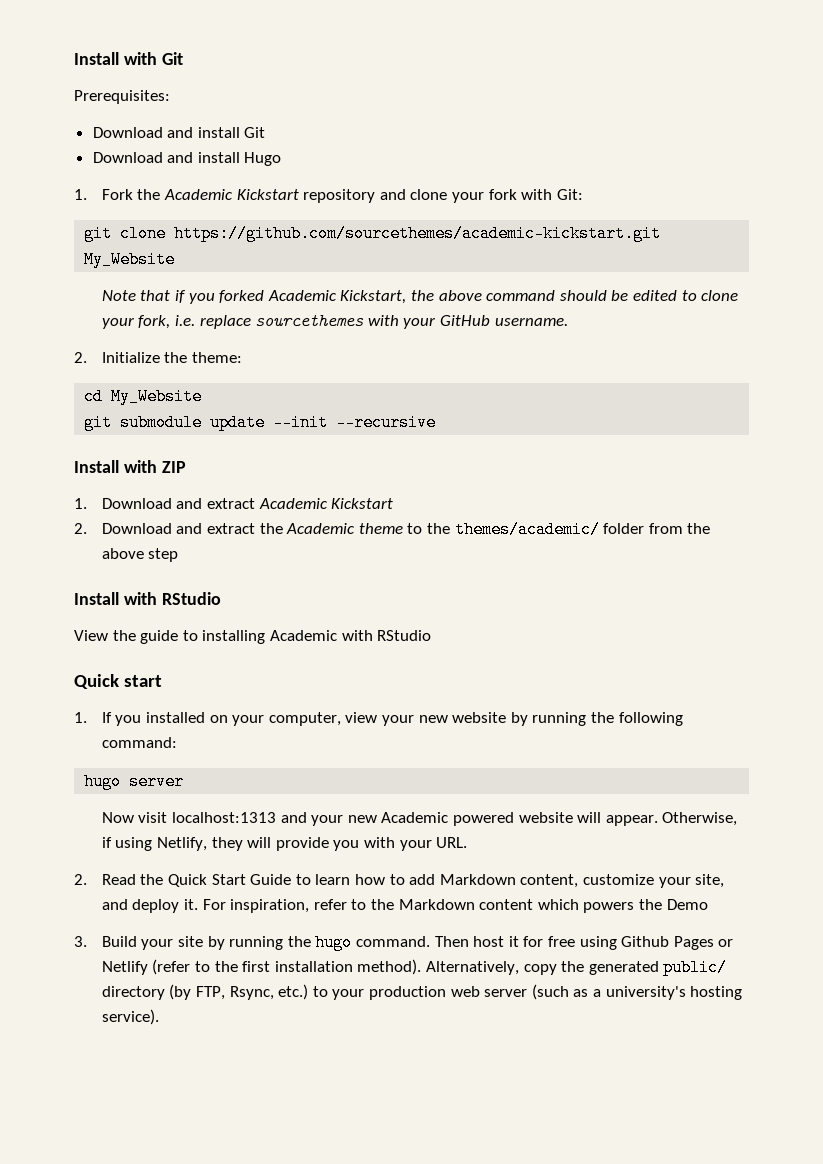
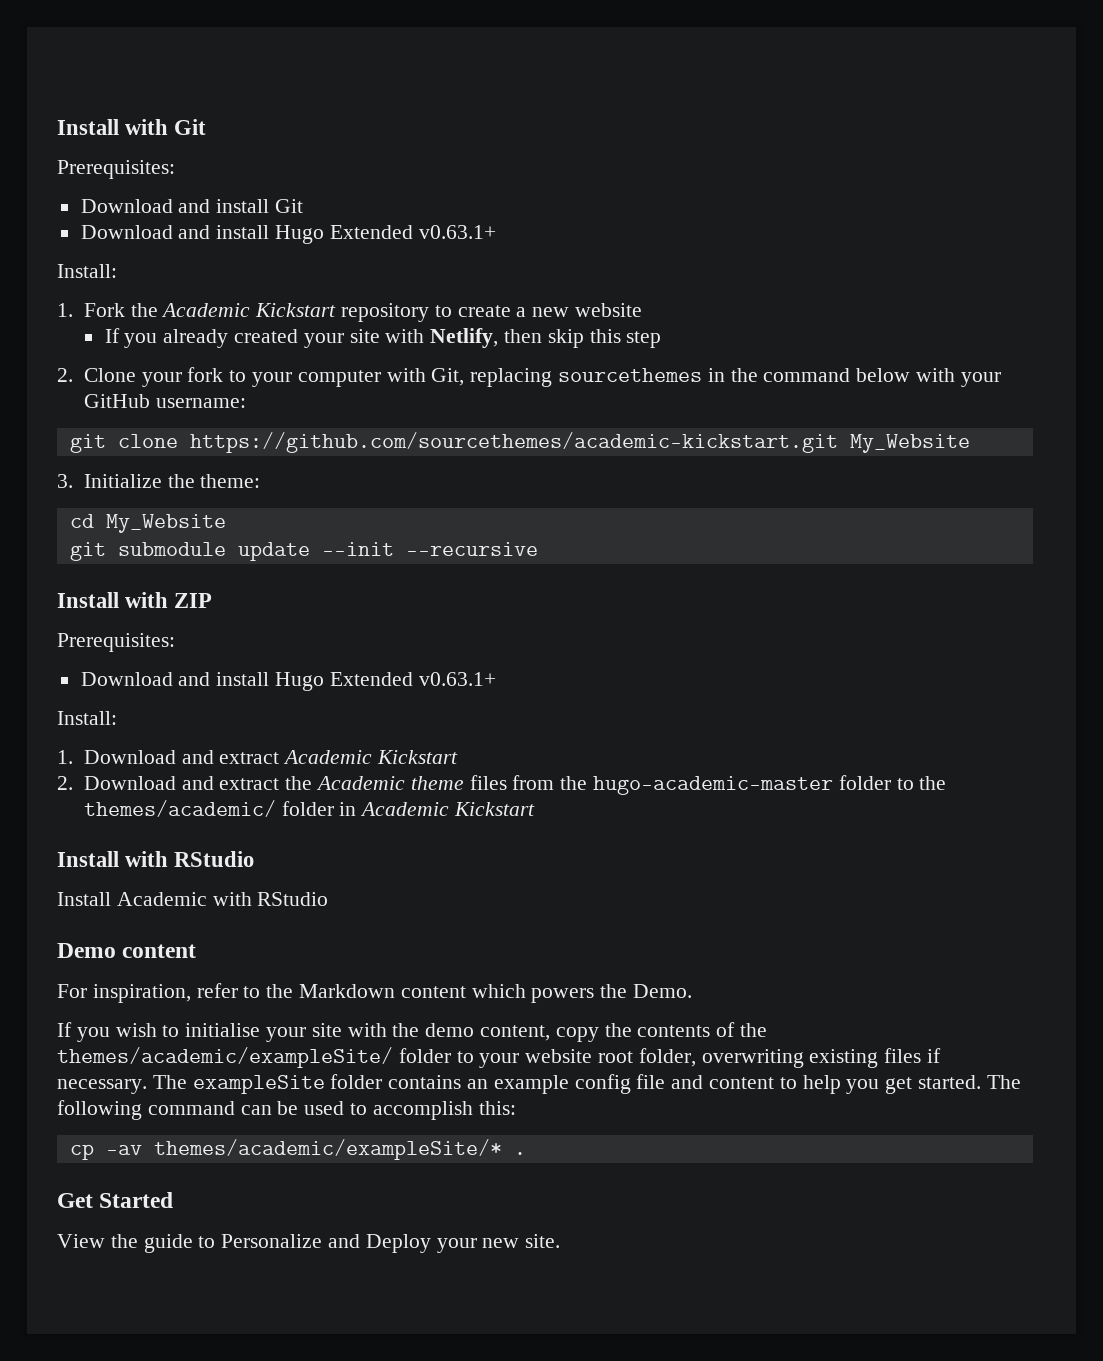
  Download and install Git
- Download and install Hugo
+ Download and install Hugo Extended v0.63.1+
+ Install:
- 1. Fork the Academic Kickstart repository and clone your fork with Git:
+ 1. Fork the Academic Kickstart repository to create a new website
+ If you already created your site with Netlify, then skip this step
+ 2. Clone your fork to your computer with Git, replacing sourcethemes in the command below with your GitHub username:
  git clone https://github.com/sourcethemes/academic-kickstart.git My_Website
- Note that if you forked Academic Kickstart, the above command should be edited to clone your fork, i.e. replace sourcethemes with your GitHub username.
- 2. Initialize the theme:
+ 3. Initialize the theme:
  Install with ZIP
+ Prerequisites:
+ Download and install Hugo Extended v0.63.1+
+ Install:
- 2. Download and extract the Academic theme to the themes/academic/ folder from the above step
+ 2. Download and extract the Academic theme files from the hugo-academic-master folder to the themes/academic/ folder in Academic Kickstart
  Install with RStudio
- View the guide to installing Academic with RStudio
- Quick start
- 1. If you installed on your computer, view your new website by running the following command:
- hugo server
- Now visit localhost:1313 and your new Academic powered website will appear. Otherwise, if using Netlify, they will provide you with your URL.
- 2. Read the Quick Start Guide to learn how to add Markdown content, customize your site, and deploy it. For inspiration, refer to the Markdown content which powers the Demo
- 3. Build your site by running the hugo command. Then host it for free using Github Pages or Netlify (refer to the first installation method). Alternatively, copy the generated public/ directory (by FTP, Rsync, etc.) to your production web server (such as a university's hosting service).
+ Install Academic with RStudio
+ Demo content
+ For inspiration, refer to the Markdown content which powers the Demo.
+ If you wish to initialise your site with the demo content, copy the contents of the themes/academic/exampleSite/ folder to your website root folder, overwriting existing files if necessary. The exampleSite folder contains an example config file and content to help you get started. The following command can be used to accomplish this:
+ cp -av themes/academic/exampleSite/* .
+ Get Started
+ View the guide to Personalize and Deploy your new site.

